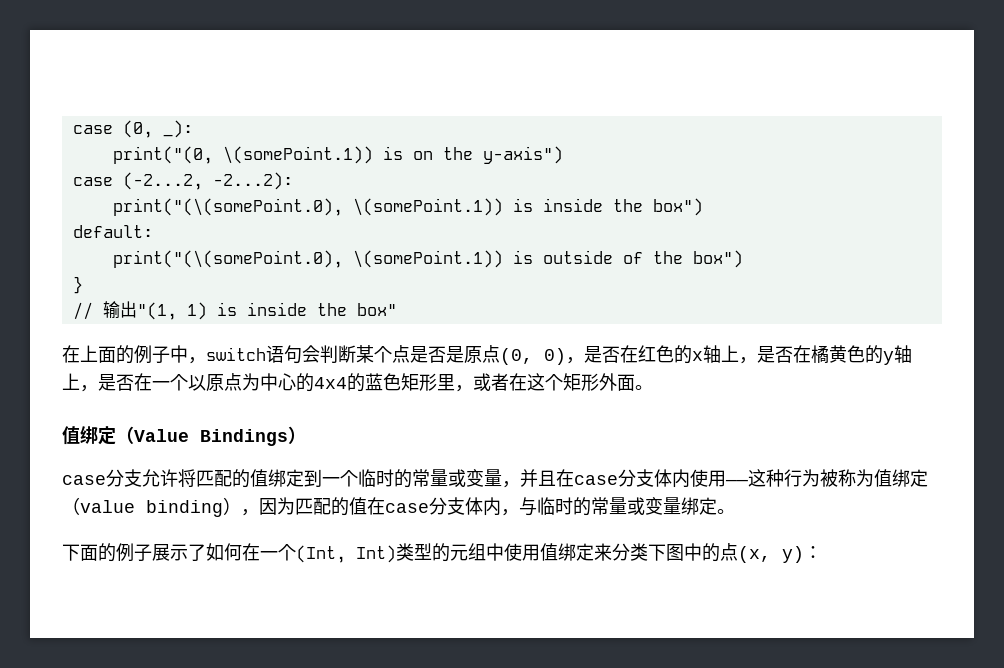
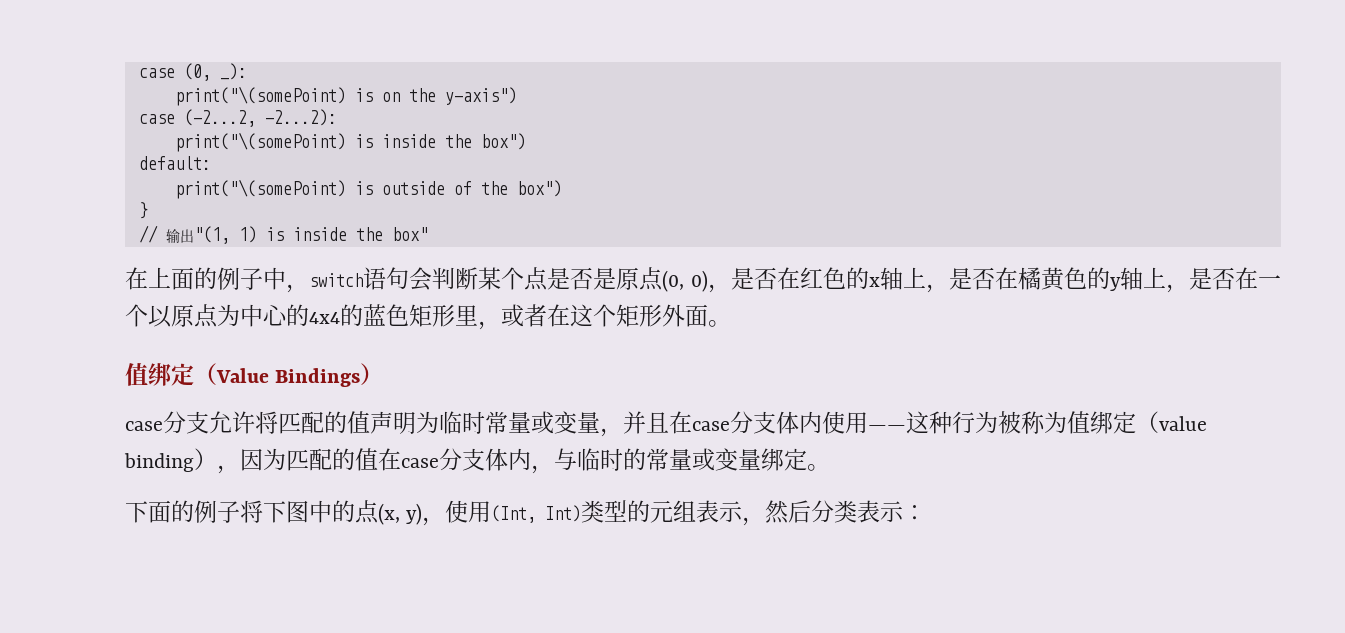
- print("(0, \(somePoint.1)) is on the y-axis")
+ print("\(somePoint) is on the y-axis")
- print("(\(somePoint.0), \(somePoint.1)) is inside the box")
+ print("\(somePoint) is inside the box")
- print("(\(somePoint.0), \(somePoint.1)) is outside of the box")
+ print("\(somePoint) is outside of the box")
- case分支允许将匹配的值绑定到一个临时的常量或变量，并且在case分支体内使用——这种行为被称为值绑定（value binding），因为匹配的值在case分支体内，与临时的常量或变量绑定。
+ case分支允许将匹配的值声明为临时常量或变量，并且在case分支体内使用——这种行为被称为值绑定（value binding），因为匹配的值在case分支体内，与临时的常量或变量绑定。
- 下面的例子展示了如何在一个(Int, Int)类型的元组中使用值绑定来分类下图中的点(x, y)：
+ 下面的例子将下图中的点(x, y)，使用(Int, Int)类型的元组表示，然后分类表示：

